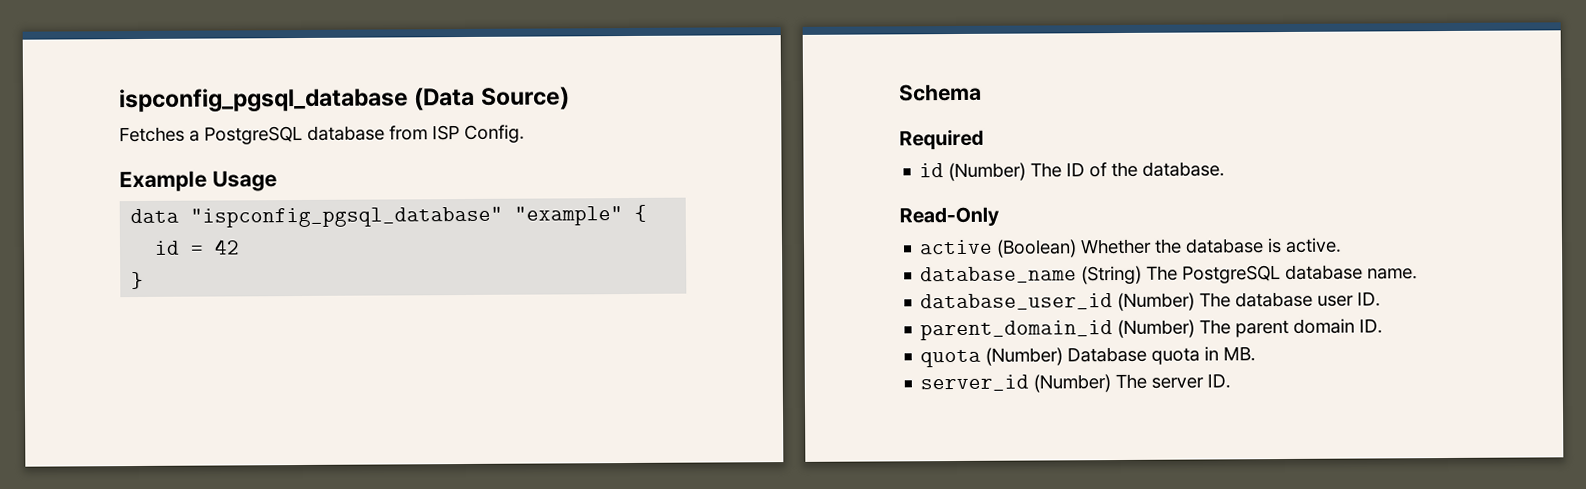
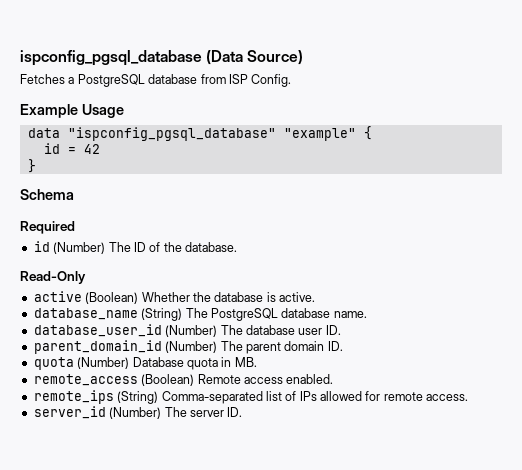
+ remote_access (Boolean) Remote access enabled.
+ remote_ips (String) Comma-separated list of IPs allowed for remote access.

